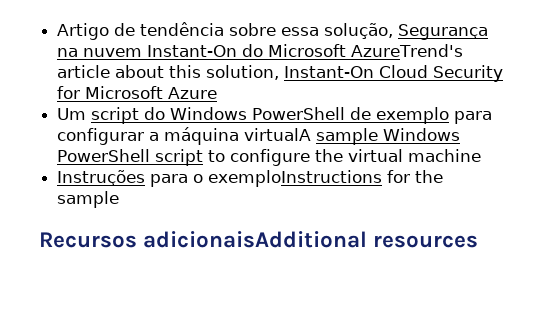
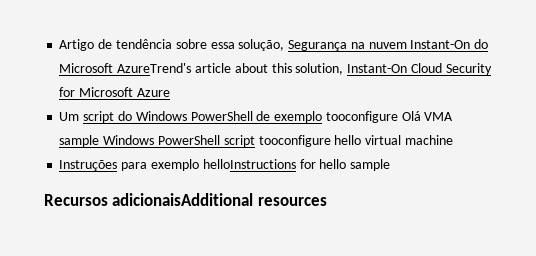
- Um script do Windows PowerShell de exemplo para configurar a máquina virtualA sample Windows PowerShell script to configure the virtual machine
+ Um script do Windows PowerShell de exemplo tooconfigure Olá VMA sample Windows PowerShell script tooconfigure hello virtual machine
- Instruções para o exemploInstructions for the sample
+ Instruções para exemplo helloInstructions for hello sample

